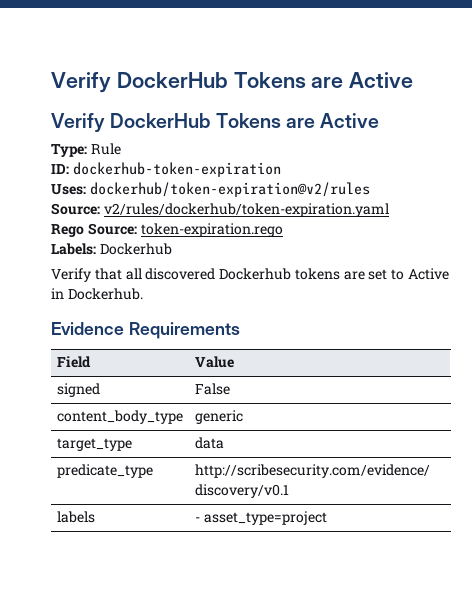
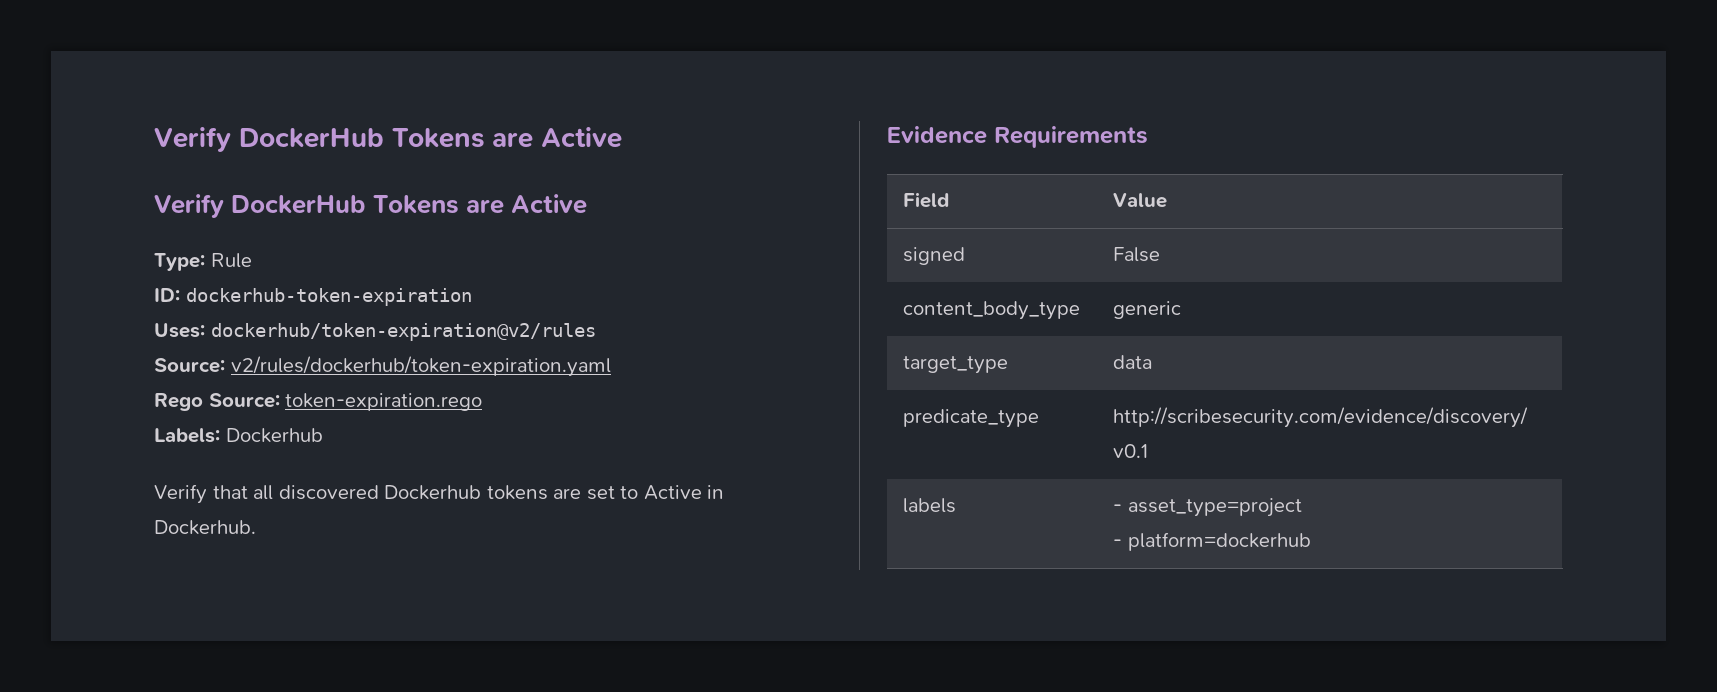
  labels | - asset_type=project
+ - platform=dockerhub

